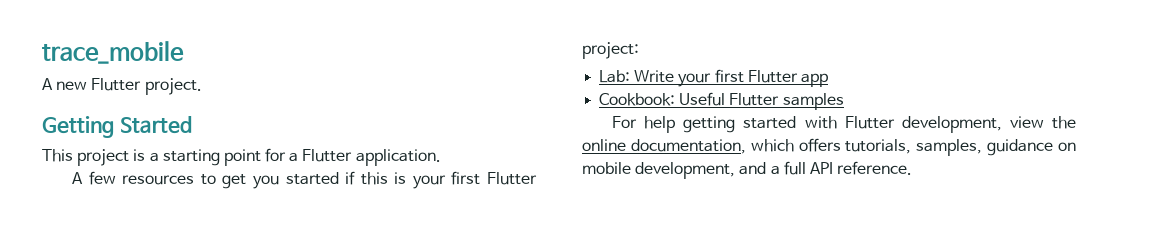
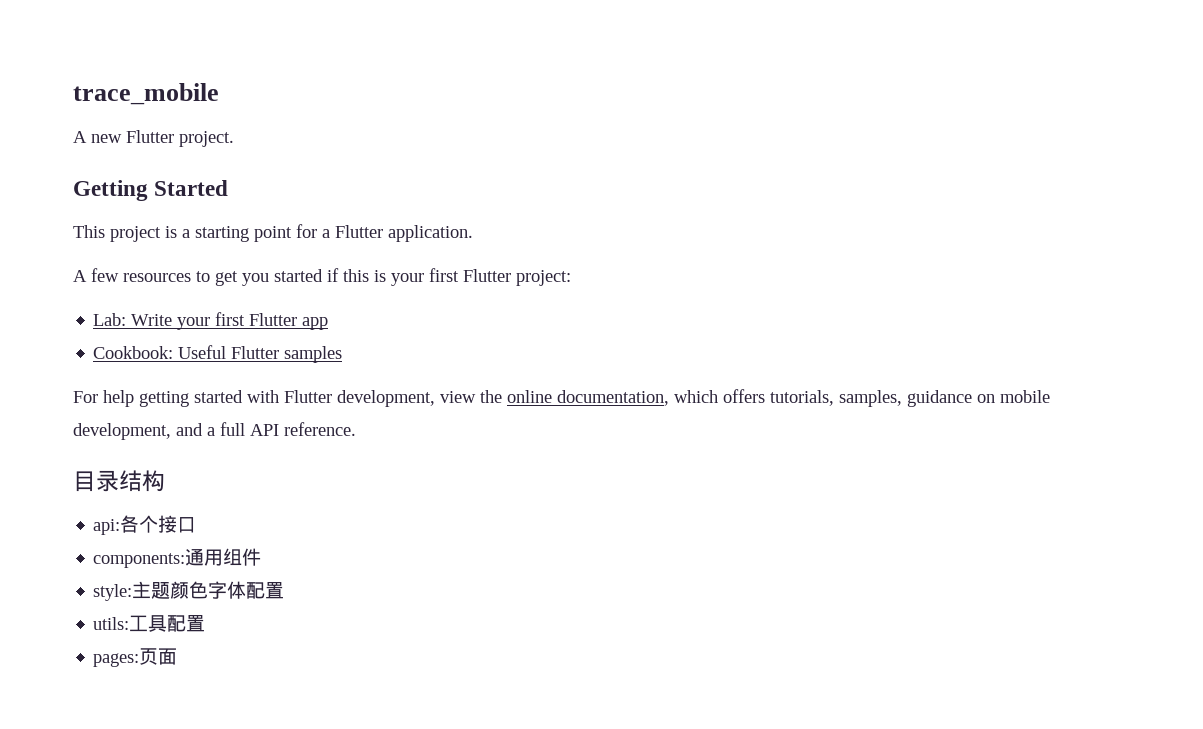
+ 目录结构
+ api:各个接口
+ components:通用组件
+ style:主题颜色字体配置
+ utils:工具配置
+ pages:页面

